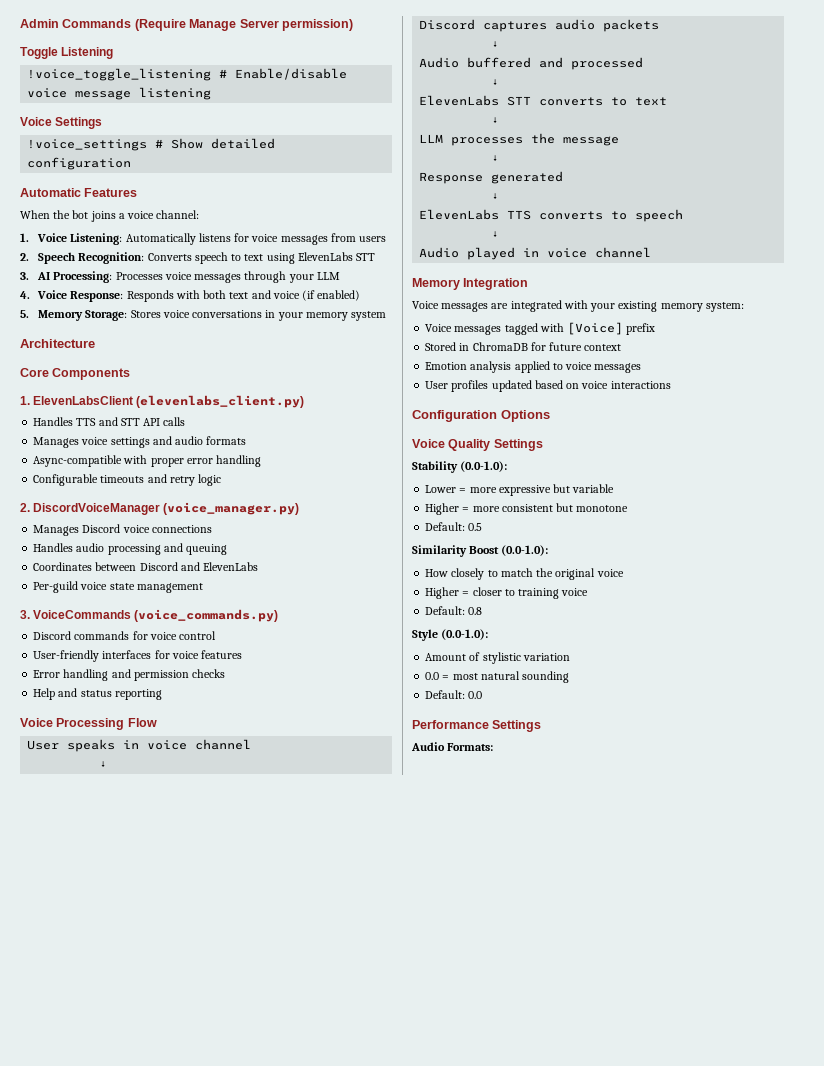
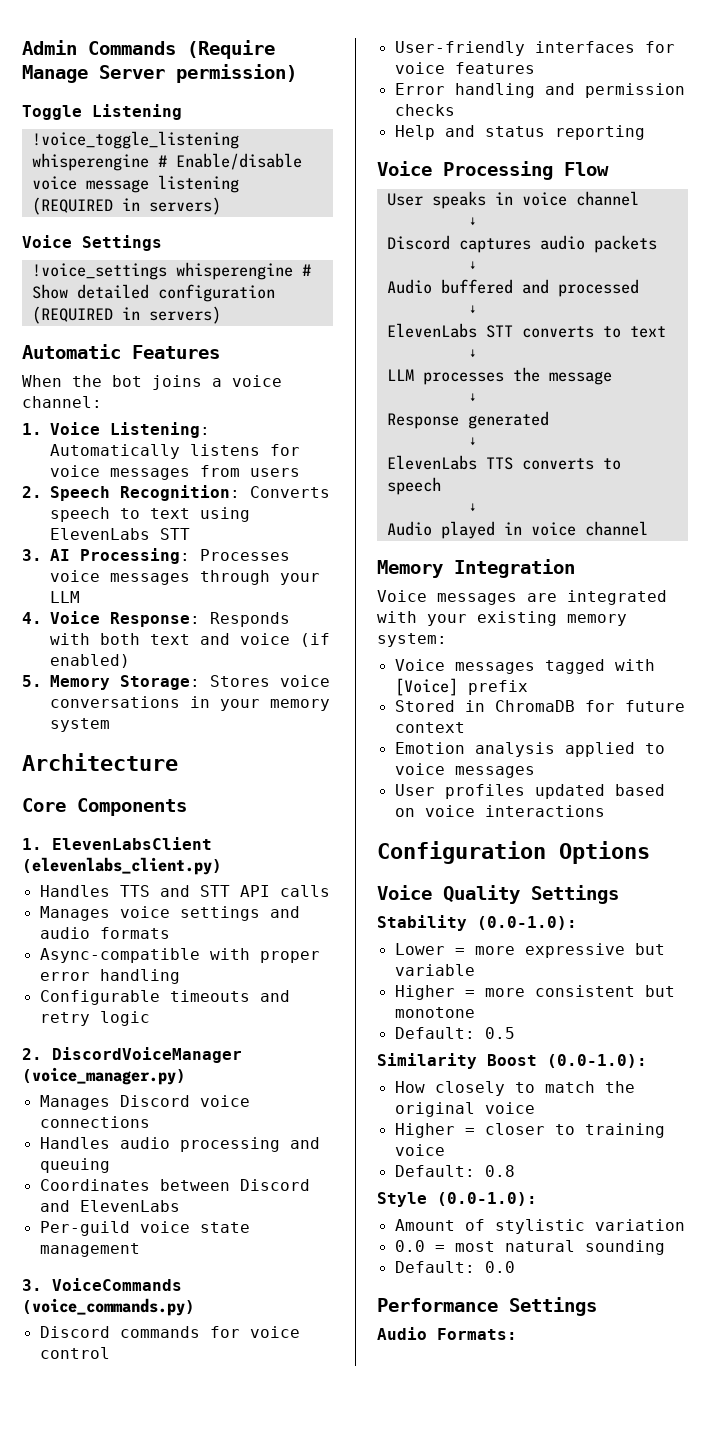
- !voice_toggle_listening # Enable/disable voice message listening
+ !voice_toggle_listening whisperengine # Enable/disable voice message listening (REQUIRED in servers)
- !voice_settings # Show detailed configuration
+ !voice_settings whisperengine # Show detailed configuration (REQUIRED in servers)

